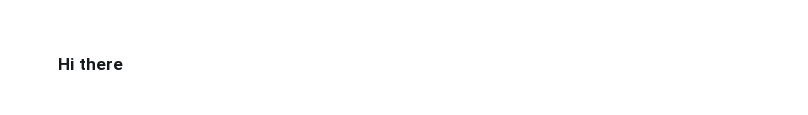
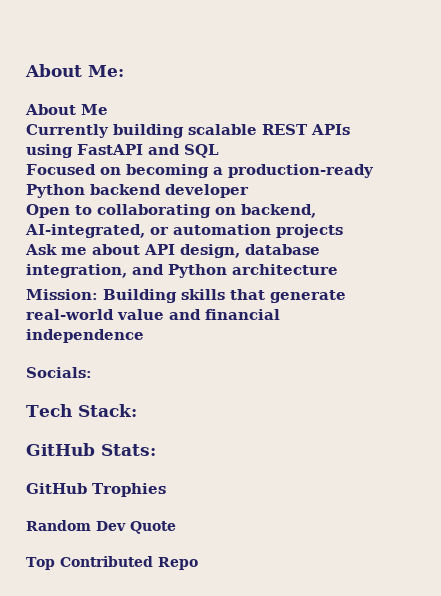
- Hi there
+ About Me:
+ About Me
+ Currently building scalable REST APIs using FastAPI and SQL
+ Focused on becoming a production-ready Python backend developer
+ Open to collaborating on backend, AI-integrated, or automation projects
+ Ask me about API design, database integration, and Python architecture
+ Mission: Building skills that generate real-world value and financial independence
+ Socials:
+ Tech Stack:
+ GitHub Stats:
+ GitHub Trophies
+ Random Dev Quote
+ Top Contributed Repo

